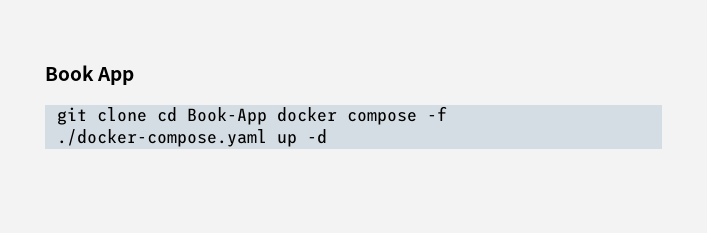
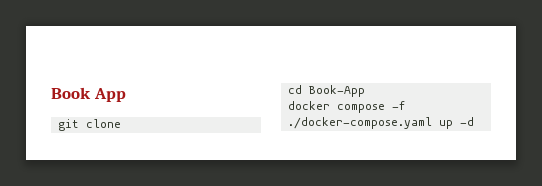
- git clone cd Book-App docker compose -f ./docker-compose.yaml up -d
+ git clone
+ cd Book-App
+ docker compose -f ./docker-compose.yaml up -d

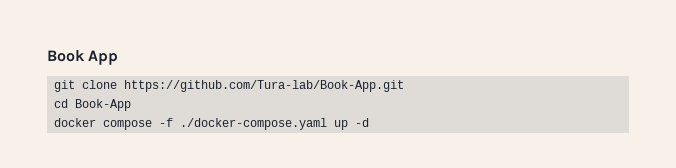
- git clone
+ git clone https://github.com/Tura-lab/Book-App.git

